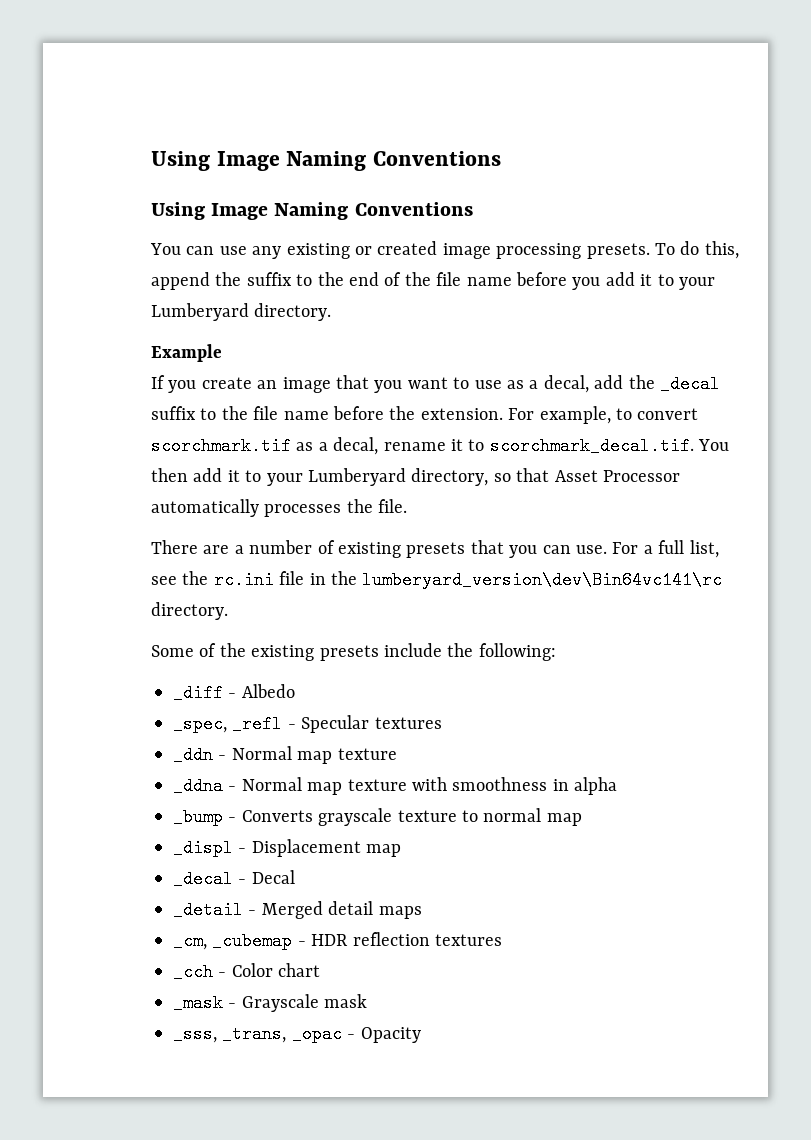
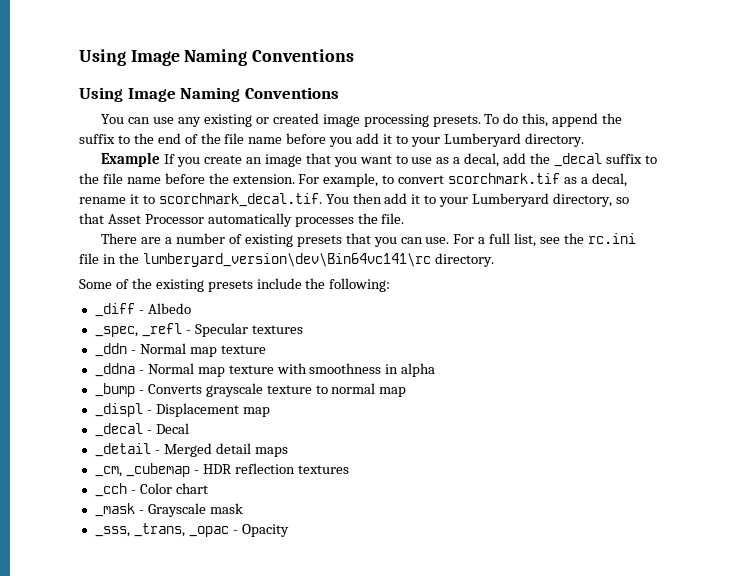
- Example
- If you create an image that you want to use as a decal, add the _decal suffix to the file name before the extension.
+ Example If you create an image that you want to use as a decal, add the _decal suffix to the file name before the extension.

